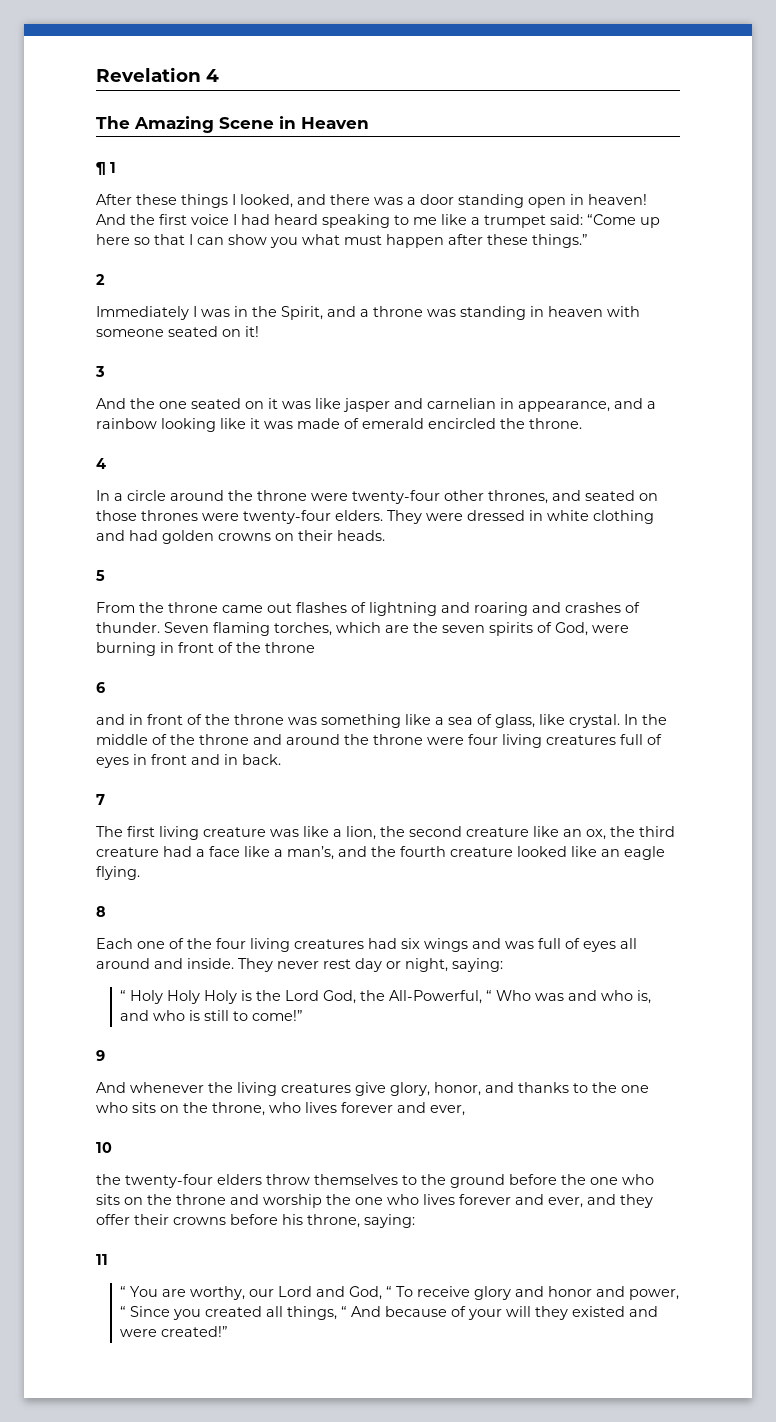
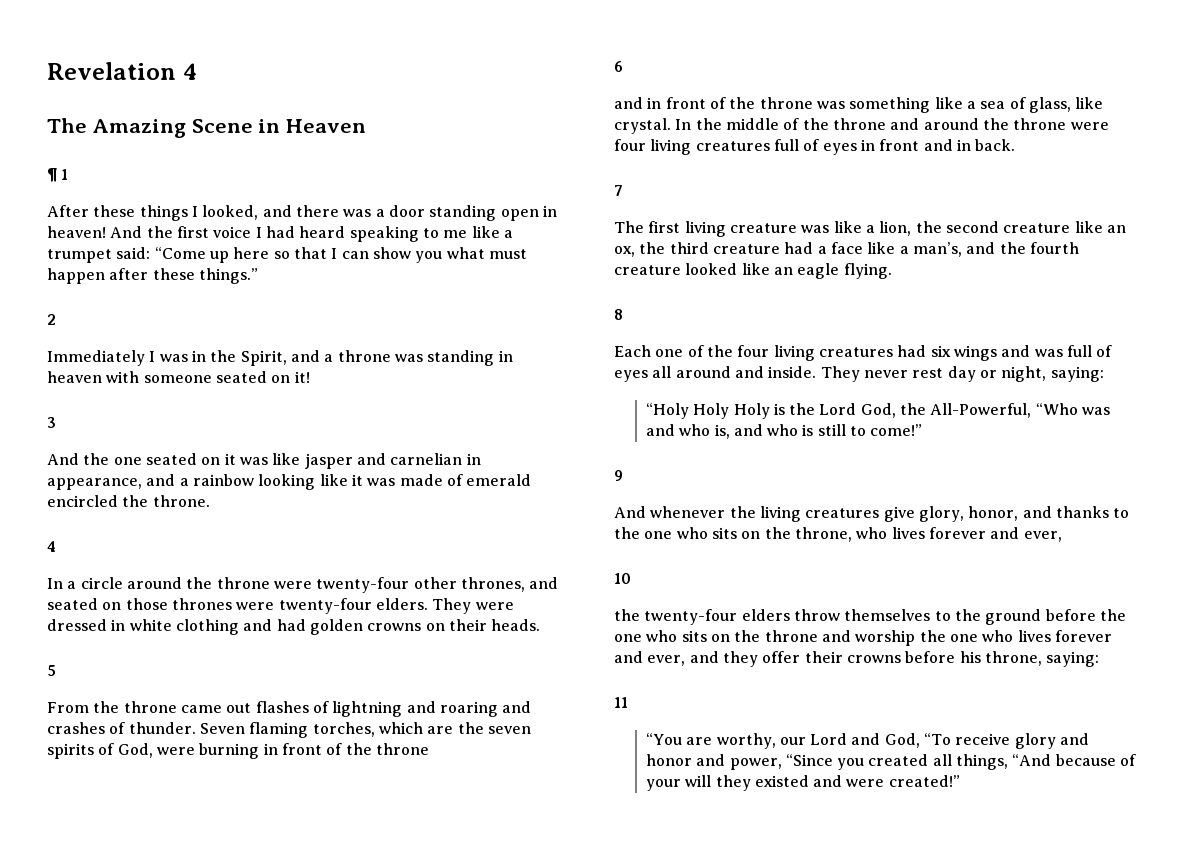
- “ Holy Holy Holy is the Lord God, the All-Powerful, “ Who was and who is, and who is still to come!”
+ “Holy Holy Holy is the Lord God, the All-Powerful, “Who was and who is, and who is still to come!”
- “ You are worthy, our Lord and God, “ To receive glory and honor and power, “ Since you created all things, “ And because of your will they existed and were created!”
+ “You are worthy, our Lord and God, “To receive glory and honor and power, “Since you created all things, “And because of your will they existed and were created!”

